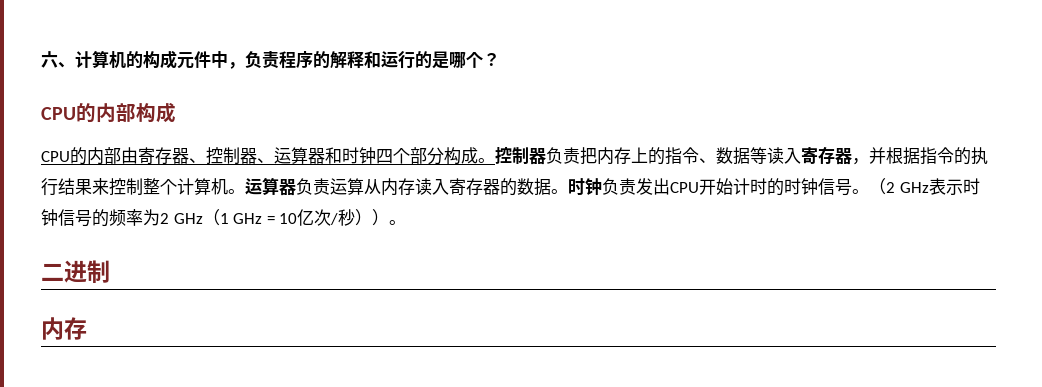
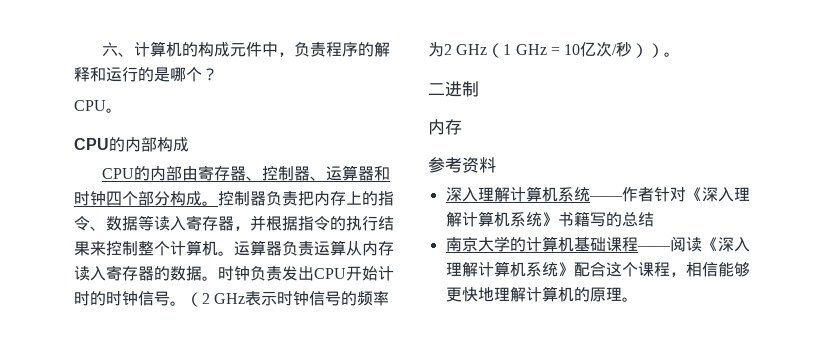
+ CPU。
+ 参考资料
+ 深入理解计算机系统——作者针对《深入理解计算机系统》书籍写的总结
+ 南京大学的计算机基础课程——阅读《深入理解计算机系统》配合这个课程，相信能够更快地理解计算机的原理。

